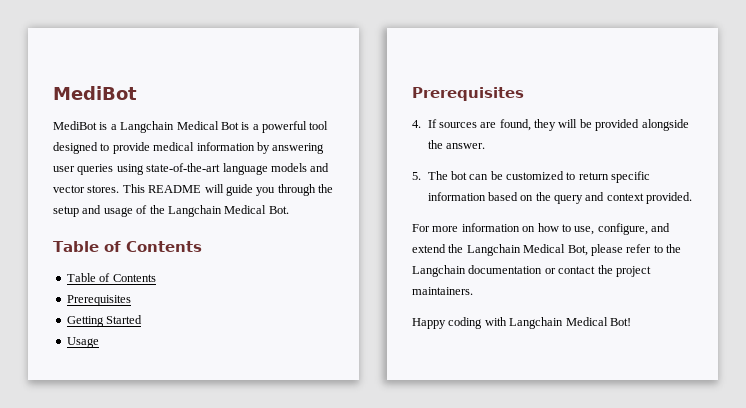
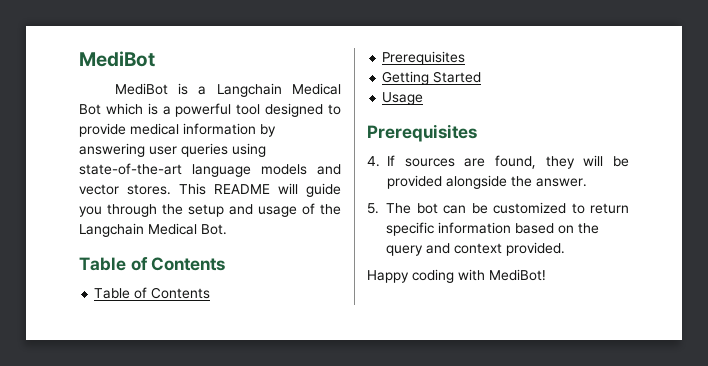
- MediBot is a Langchain Medical Bot is a powerful tool designed to provide medical information by answering user queries using state-of-the-art language models and vector stores.
+ MediBot is a Langchain Medical Bot which is a powerful tool designed to provide medical information by answering user queries using state-of-the-art language models and vector stores.
- For more information on how to use, configure, and extend the Langchain Medical Bot, please refer to the Langchain documentation or contact the project maintainers.
- Happy coding with Langchain Medical Bot!
+ Happy coding with MediBot!

